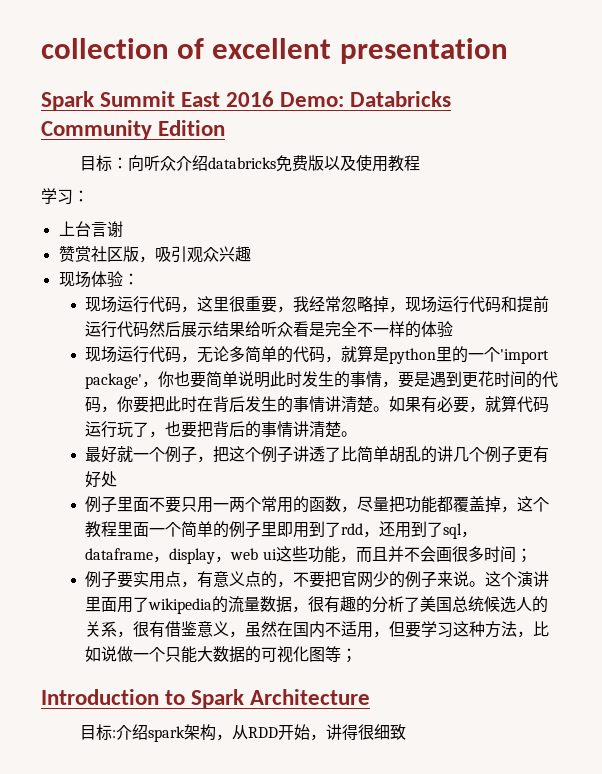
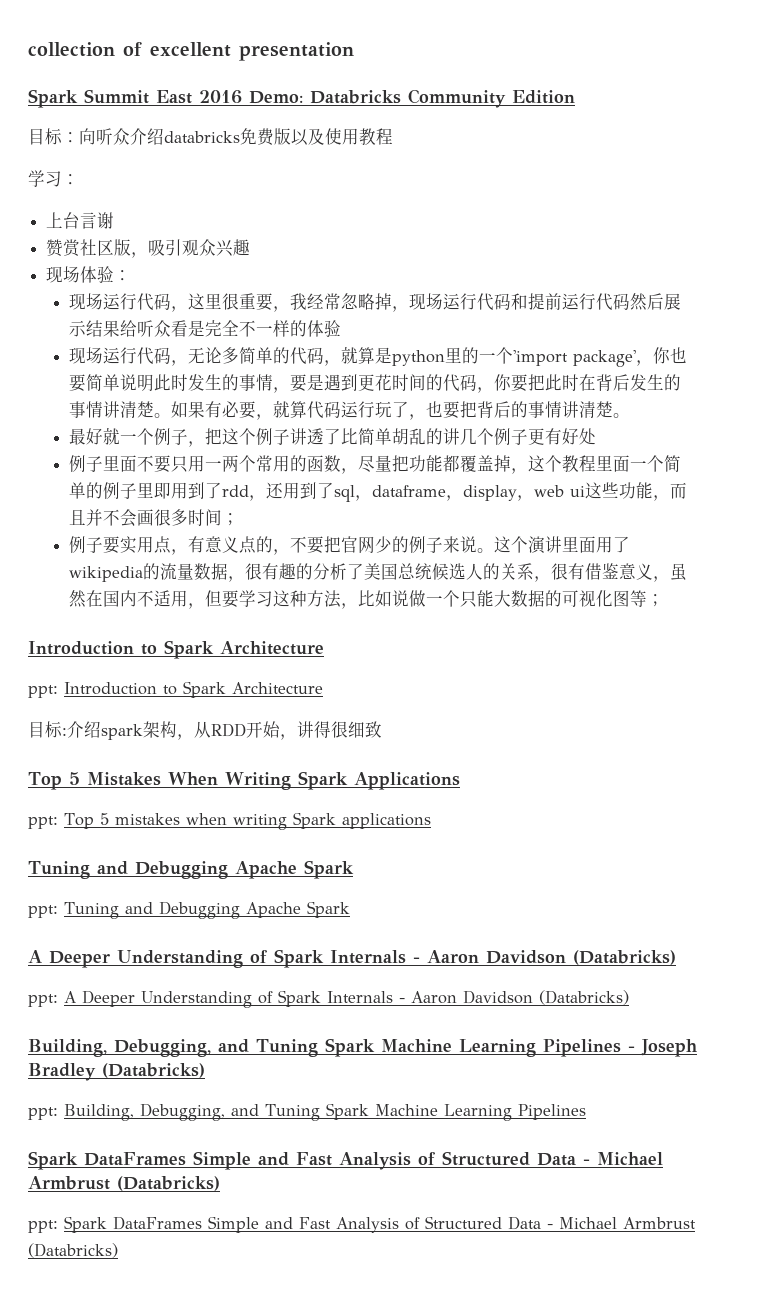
+ ppt: Introduction to Spark Architecture
+ Top 5 Mistakes When Writing Spark Applications
+ ppt: Top 5 mistakes when writing Spark applications
+ Tuning and Debugging Apache Spark
+ ppt: Tuning and Debugging Apache Spark
+ A Deeper Understanding of Spark Internals - Aaron Davidson (Databricks)
+ ppt: A Deeper Understanding of Spark Internals - Aaron Davidson (Databricks)
+ Building, Debugging, and Tuning Spark Machine Learning Pipelines - Joseph Bradley (Databricks)
+ ppt: Building, Debugging, and Tuning Spark Machine Learning Pipelines
+ Spark DataFrames Simple and Fast Analysis of Structured Data - Michael Armbrust (Databricks)
+ ppt: Spark DataFrames Simple and Fast Analysis of Structured Data - Michael Armbrust (Databricks)

